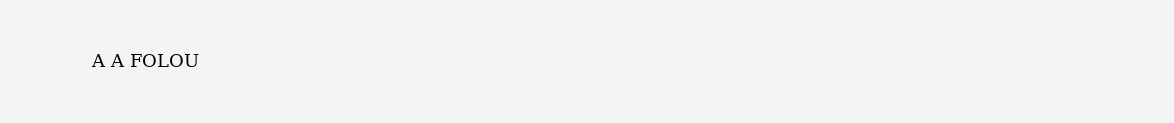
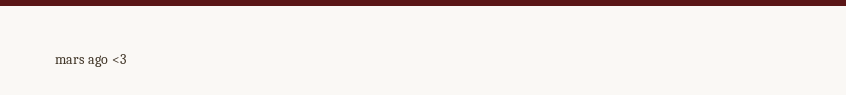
- A A FOLOU
+ mars ago <3

